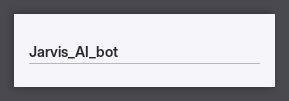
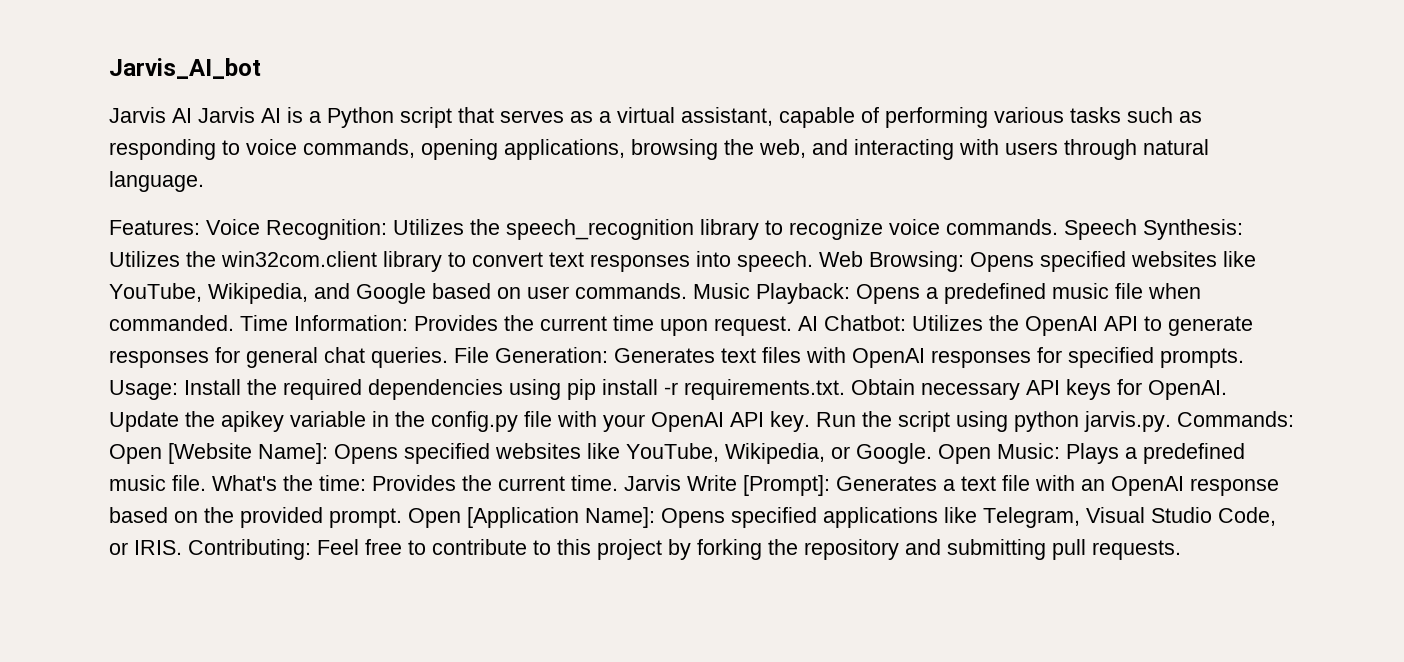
+ Jarvis AI Jarvis AI is a Python script that serves as a virtual assistant, capable of performing various tasks such as responding to voice commands, opening applications, browsing the web, and interacting with users through natural language.
+ Features: Voice Recognition: Utilizes the speech_recognition library to recognize voice commands. Speech Synthesis: Utilizes the win32com.client library to convert text responses into speech. Web Browsing: Opens specified websites like YouTube, Wikipedia, and Google based on user commands. Music Playback: Opens a predefined music file when commanded. Time Information: Provides the current time upon request. AI Chatbot: Utilizes the OpenAI API to generate responses for general chat queries. File Generation: Generates text files with OpenAI responses for specified prompts. Usage: Install the required dependencies using pip install -r requirements.txt. Obtain necessary API keys for OpenAI. Update the apikey variable in the config.py file with your OpenAI API key. Run the script using python jarvis.py. Commands: Open [Website Name]: Opens specified websites like YouTube, Wikipedia, or Google. Open Music: Plays a predefined music file. What's the time: Provides the current time. Jarvis Write [Prompt]: Generates a text file with an OpenAI response based on the provided prompt. Open [Application Name]: Opens specified applications like Telegram, Visual Studio Code, or IRIS. Contributing: Feel free to contribute to this project by forking the repository and submitting pull requests.

